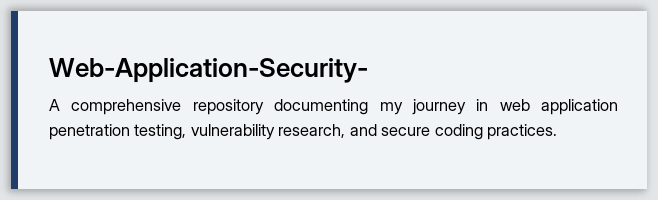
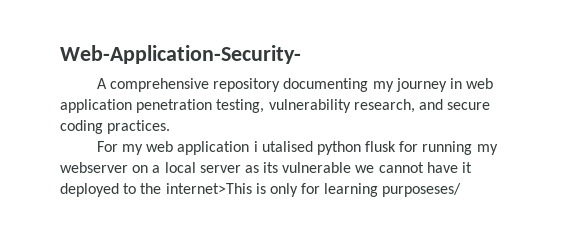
+ For my web application i utalised python flusk for running my webserver on a local server as its vulnerable we cannot have it deployed to the internet>This is only for learning purposeses/

